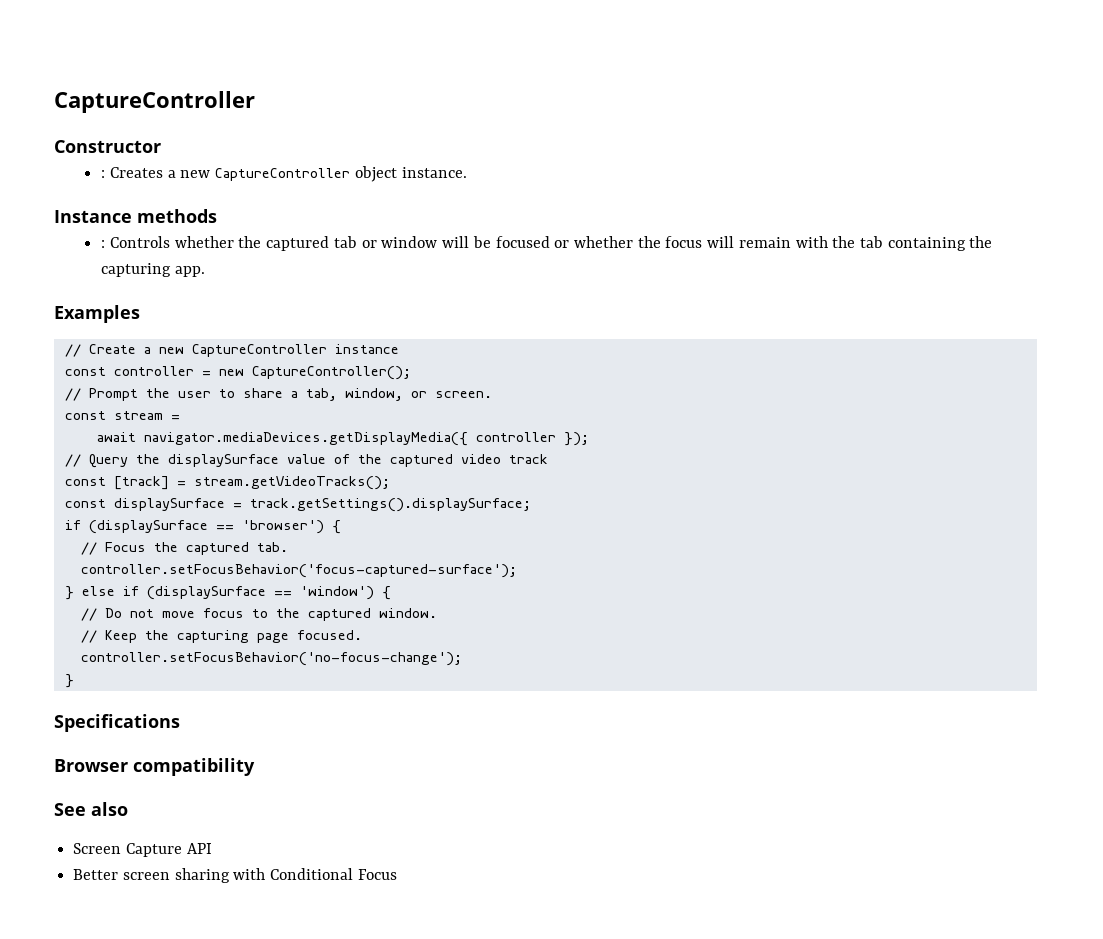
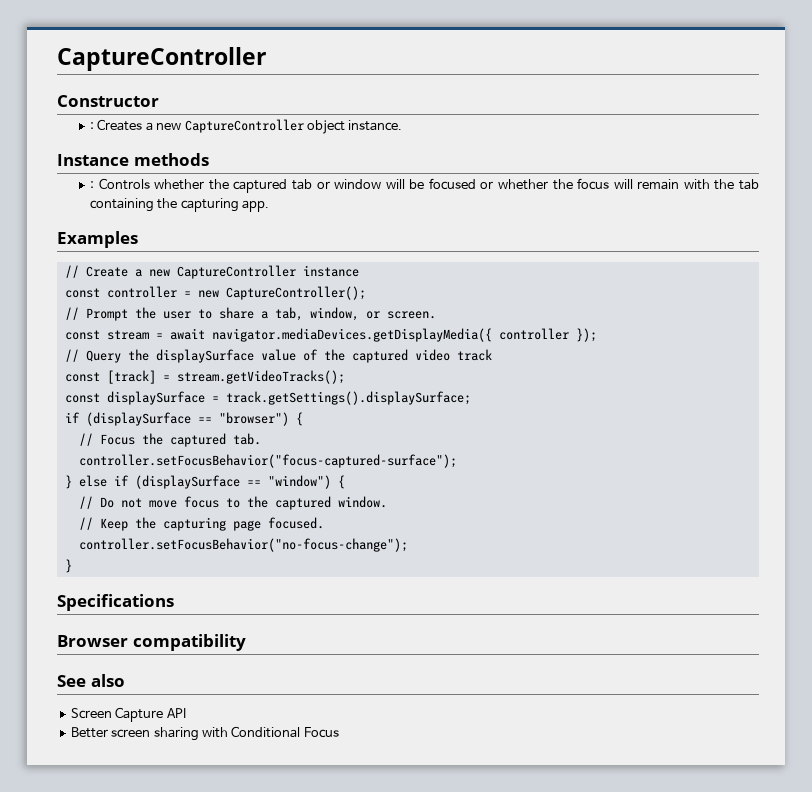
- const stream =
- await navigator.mediaDevices.getDisplayMedia({ controller });
+ const stream = await navigator.mediaDevices.getDisplayMedia({ controller });
- if (displaySurface == 'browser') {
+ if (displaySurface == "browser") {
- controller.setFocusBehavior('focus-captured-surface');
+ controller.setFocusBehavior("focus-captured-surface");
- } else if (displaySurface == 'window') {
+ } else if (displaySurface == "window") {
- controller.setFocusBehavior('no-focus-change');
+ controller.setFocusBehavior("no-focus-change");

